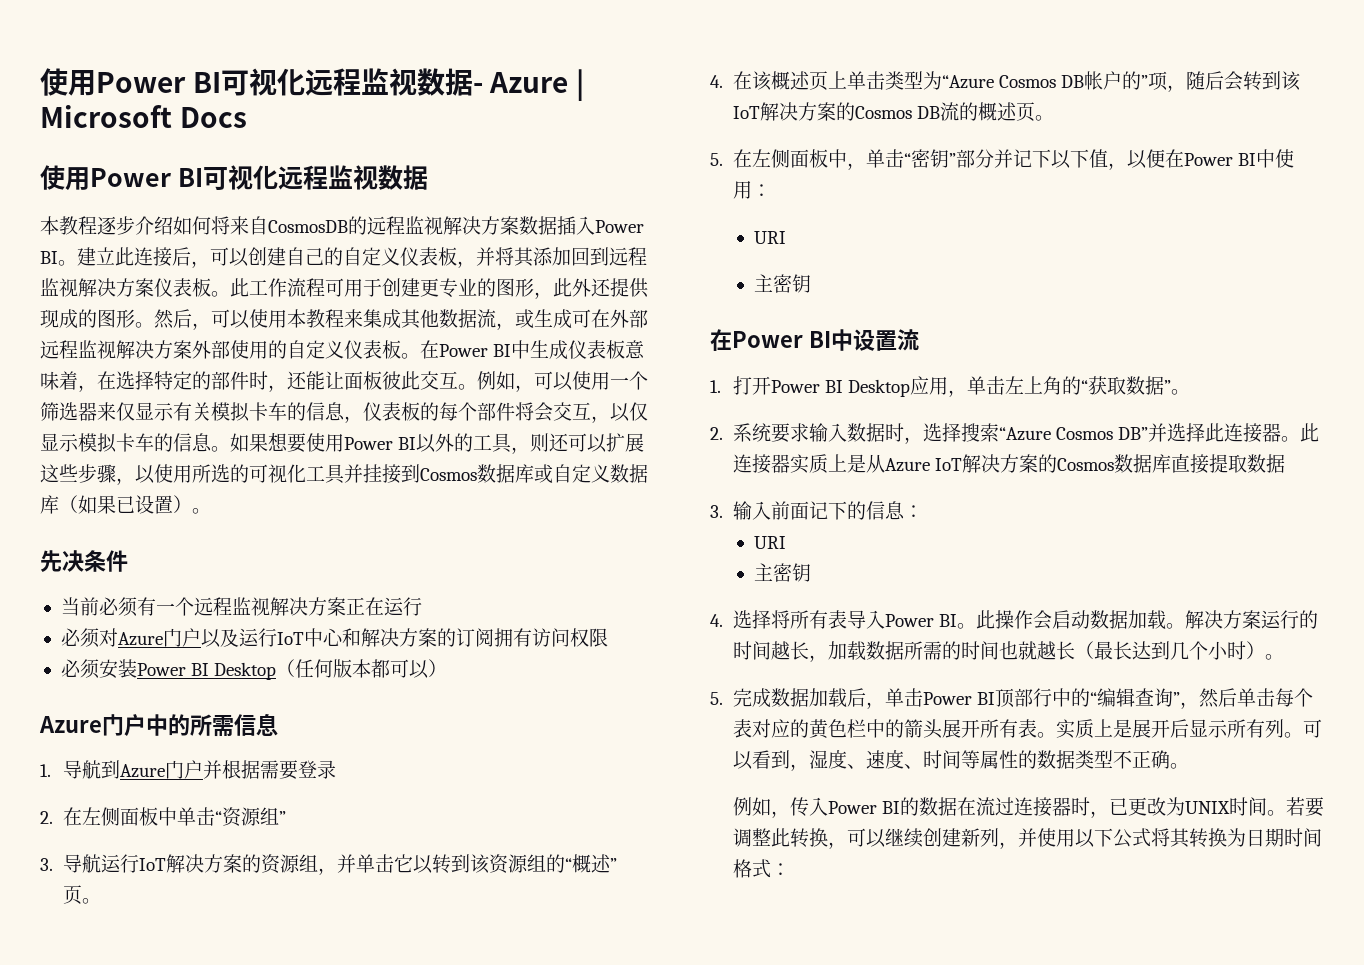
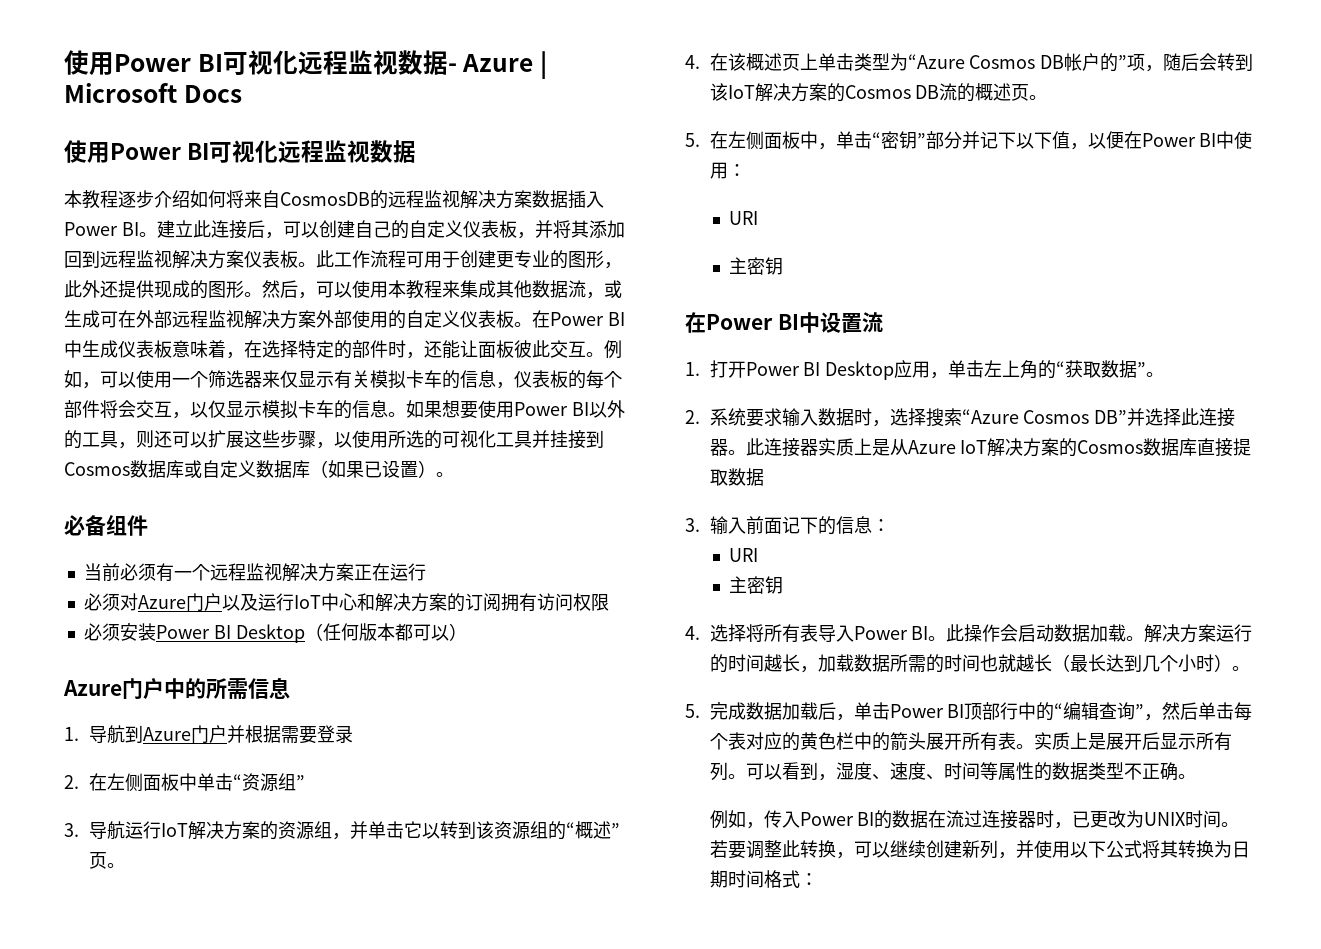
- 先决条件
+ 必备组件

